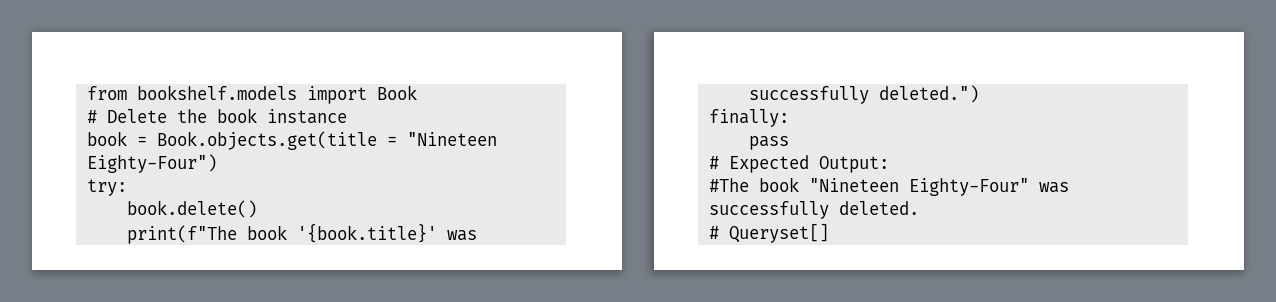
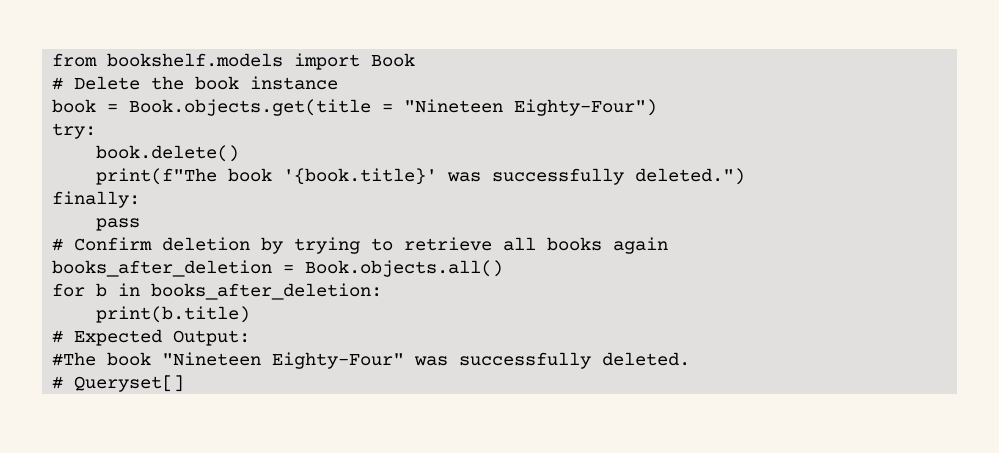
+ # Confirm deletion by trying to retrieve all books again
+ books_after_deletion = Book.objects.all()
+ for b in books_after_deletion:
+ print(b.title)

